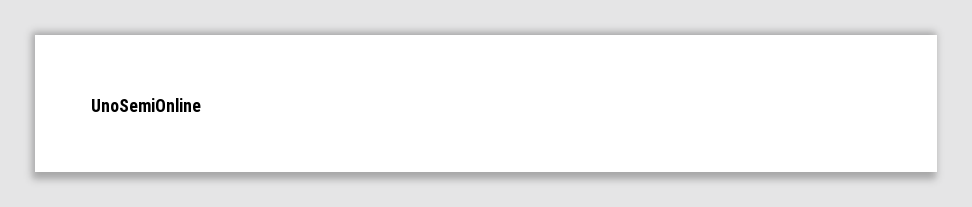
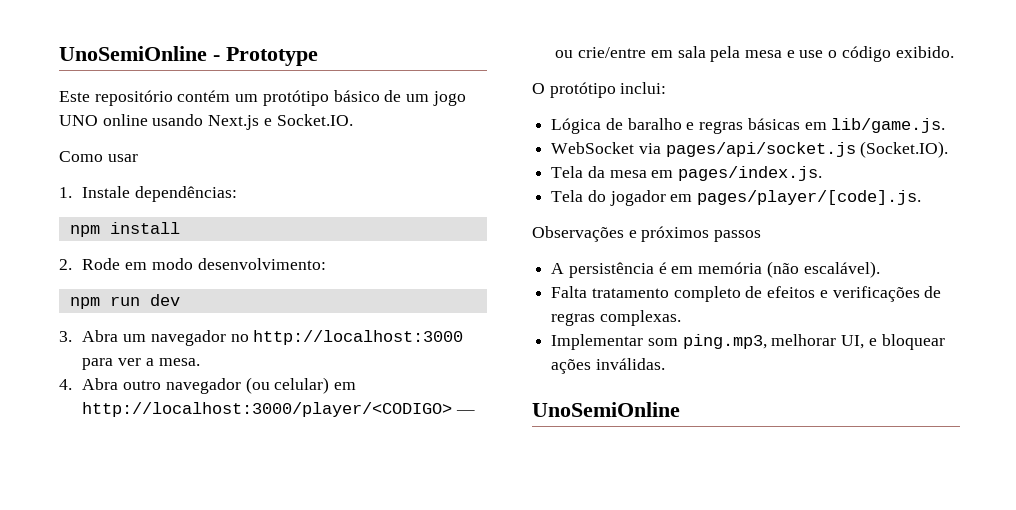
+ UnoSemiOnline - Prototype
+ Este repositório contém um protótipo básico de um jogo UNO online usando Next.js e Socket.IO.
+ Como usar
+ 1. Instale dependências:
+ npm install
+ 2. Rode em modo desenvolvimento:
+ npm run dev
+ 3. Abra um navegador no http://localhost:3000 para ver a mesa.
+ 4. Abra outro navegador (ou celular) em http://localhost:3000/player/<CODIGO> — ou crie/entre em sala pela mesa e use o código exibido.
+ O protótipo inclui:
+ Lógica de baralho e regras básicas em lib/game.js.
+ WebSocket via pages/api/socket.js (Socket.IO).
+ Tela da mesa em pages/index.js.
+ Tela do jogador em pages/player/[code].js.
+ Observações e próximos passos
+ A persistência é em memória (não escalável).
+ Falta tratamento completo de efeitos e verificações de regras complexas.
+ Implementar som ping.mp3, melhorar UI, e bloquear ações inválidas.

